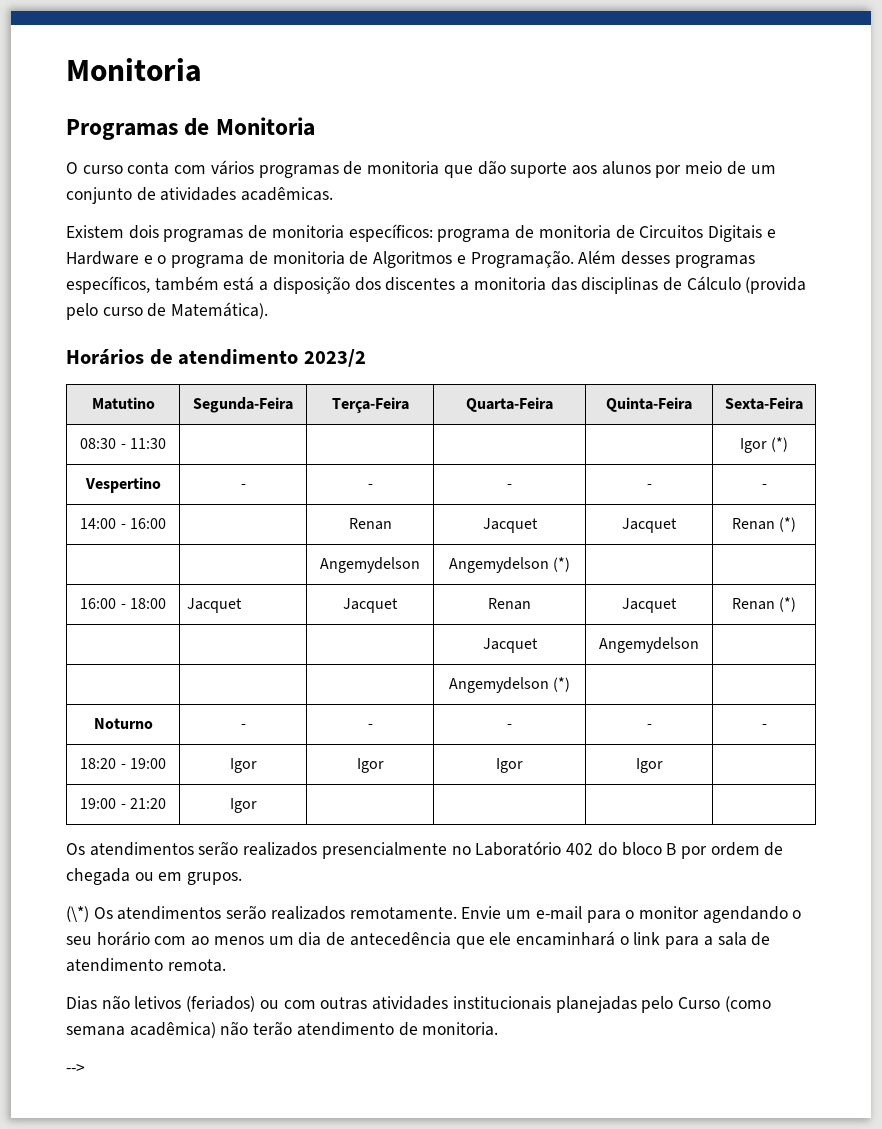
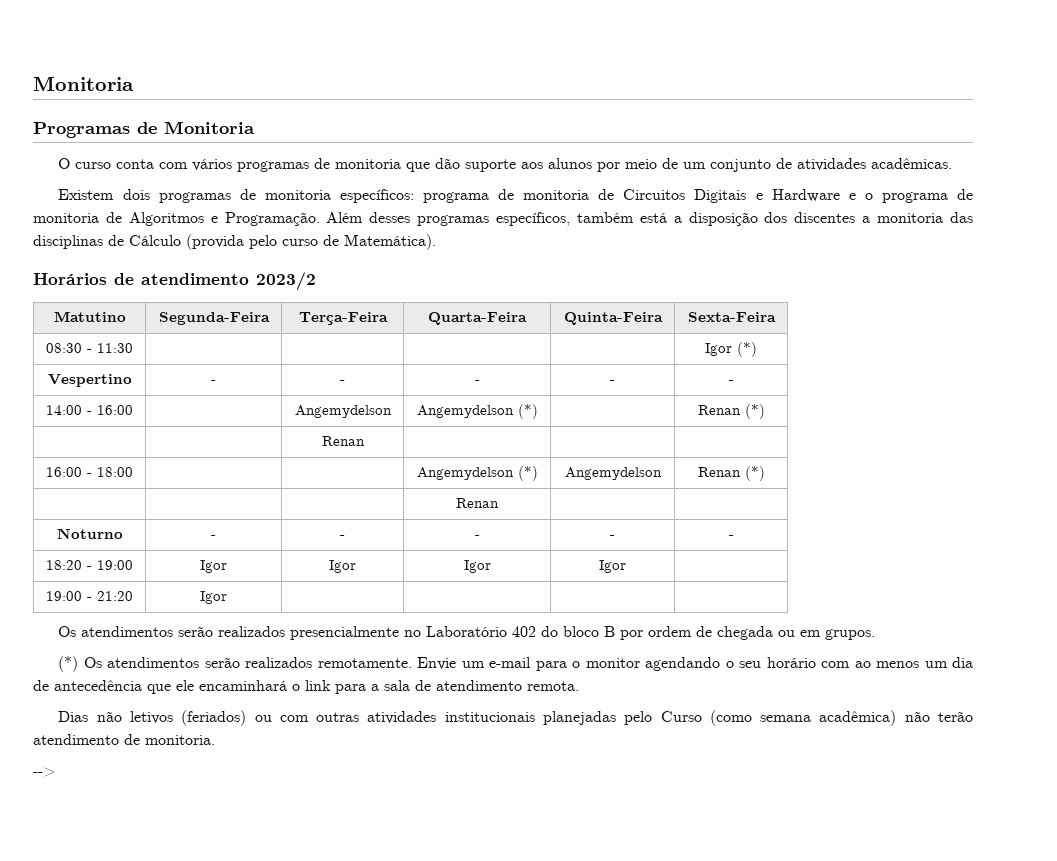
- 14:00 - 16:00 | | Renan | Jacquet | Jacquet | Renan (*)
- | | Angemydelson | Angemydelson (*) | |
+ 14:00 - 16:00 | | Angemydelson | Angemydelson (*) | | Renan (*)
+ | | Renan | | |
- 16:00 - 18:00 | Jacquet | Jacquet | Renan | Jacquet | Renan (*)
- | | | Jacquet | Angemydelson |
- | | | Angemydelson (*) | |
+ 16:00 - 18:00 | | | Angemydelson (*) | Angemydelson | Renan (*)
+ | | | Renan | |
- (\*) Os atendimentos serão realizados remotamente.
+ (*) Os atendimentos serão realizados remotamente.

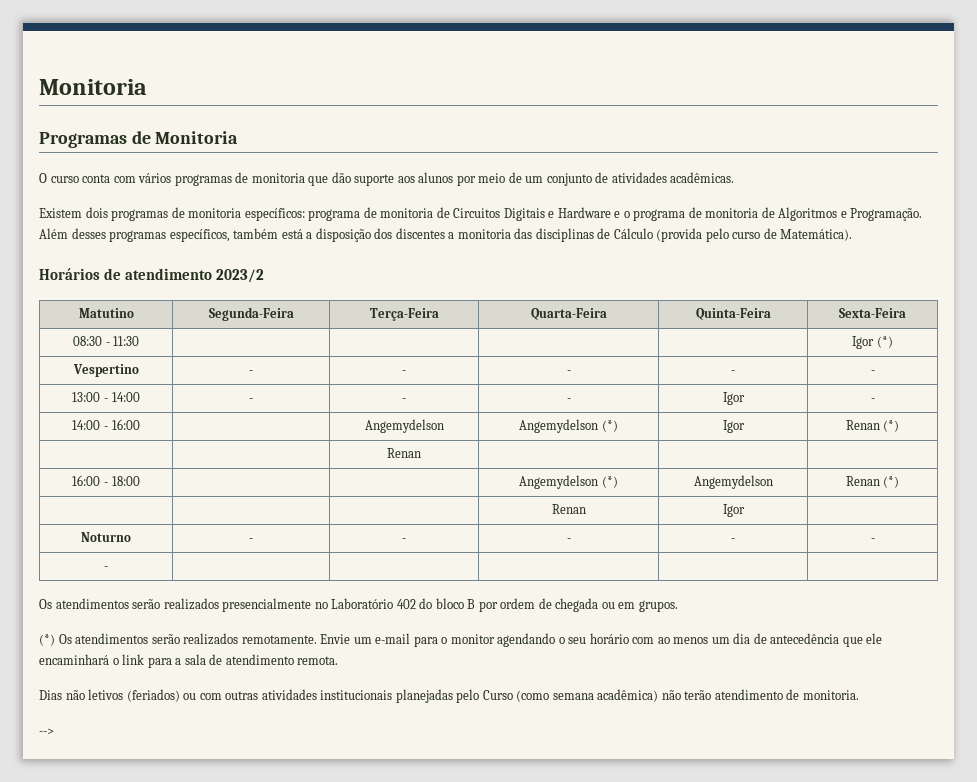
+ 13:00 - 14:00 | - | - | - | Igor | -
- 14:00 - 16:00 | | Angemydelson | Angemydelson (*) | | Renan (*)
+ 14:00 - 16:00 | | Angemydelson | Angemydelson (*) | Igor | Renan (*)
- | | | Renan | |
+ | | | Renan | Igor |
- 18:20 - 19:00 | Igor | Igor | Igor | Igor |
- 19:00 - 21:20 | Igor | | | |
+ - | | | | |

